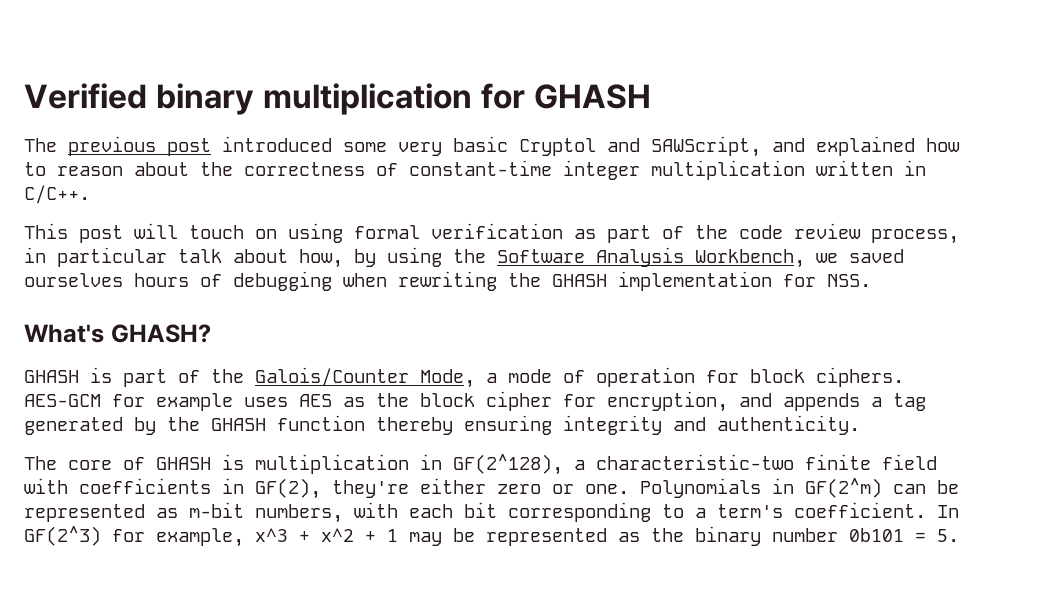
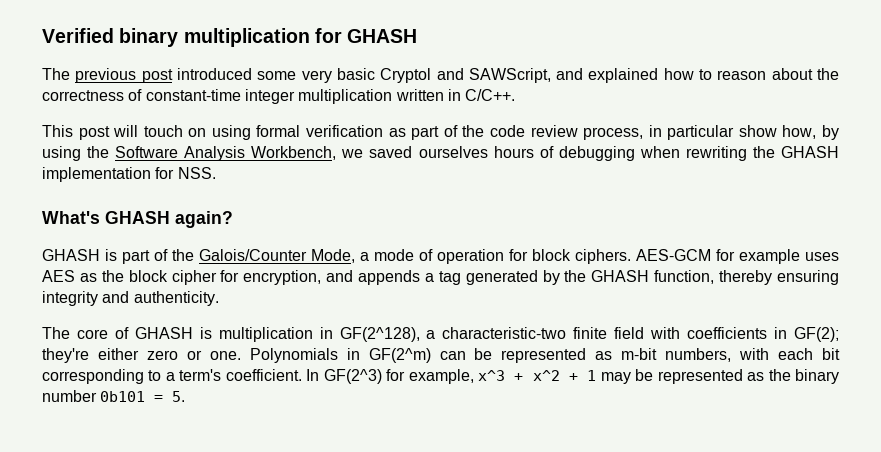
- This post will touch on using formal verification as part of the code review process, in particular talk about how, by using the Software Analysis Workbench, we saved ourselves hours of debugging when rewriting the GHASH implementation for NSS.
+ This post will touch on using formal verification as part of the code review process, in particular show how, by using the Software Analysis Workbench, we saved ourselves hours of debugging when rewriting the GHASH implementation for NSS.
- What's GHASH?
+ What's GHASH again?
- AES-GCM for example uses AES as the block cipher for encryption, and appends a tag generated by the GHASH function thereby ensuring integrity and authenticity.
+ AES-GCM for example uses AES as the block cipher for encryption, and appends a tag generated by the GHASH function, thereby ensuring integrity and authenticity.
- The core of GHASH is multiplication in GF(2^128), a characteristic-two finite field with coefficients in GF(2), they're either zero or one.
+ The core of GHASH is multiplication in GF(2^128), a characteristic-two finite field with coefficients in GF(2); they're either zero or one.

